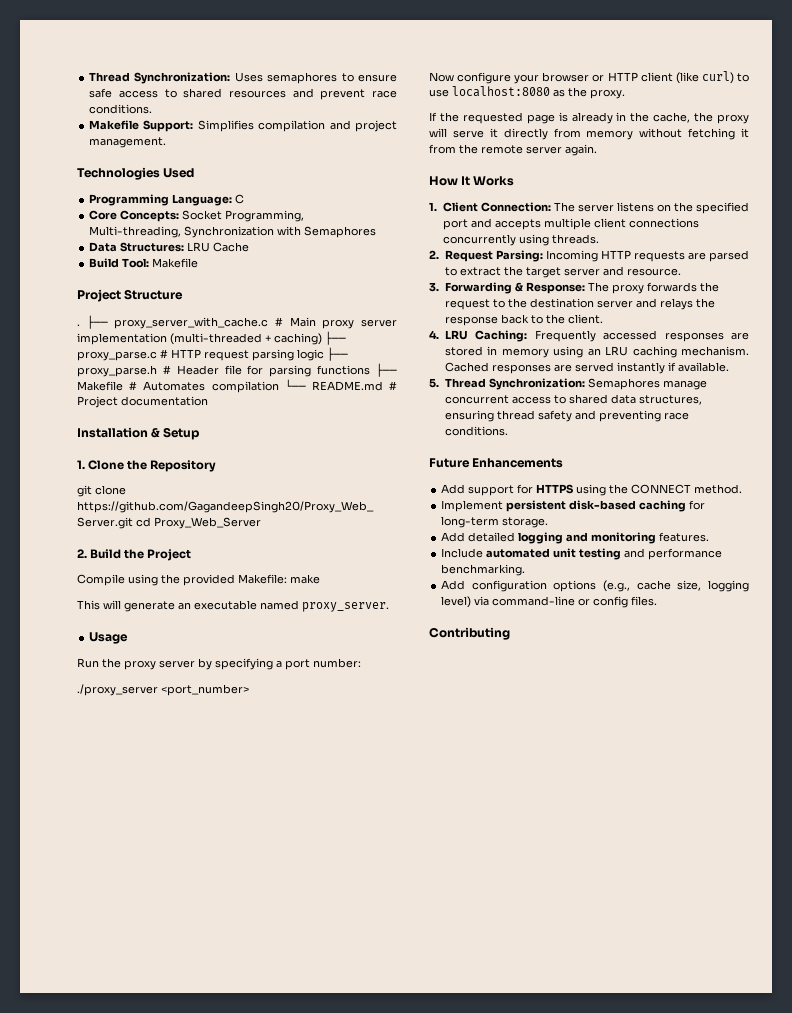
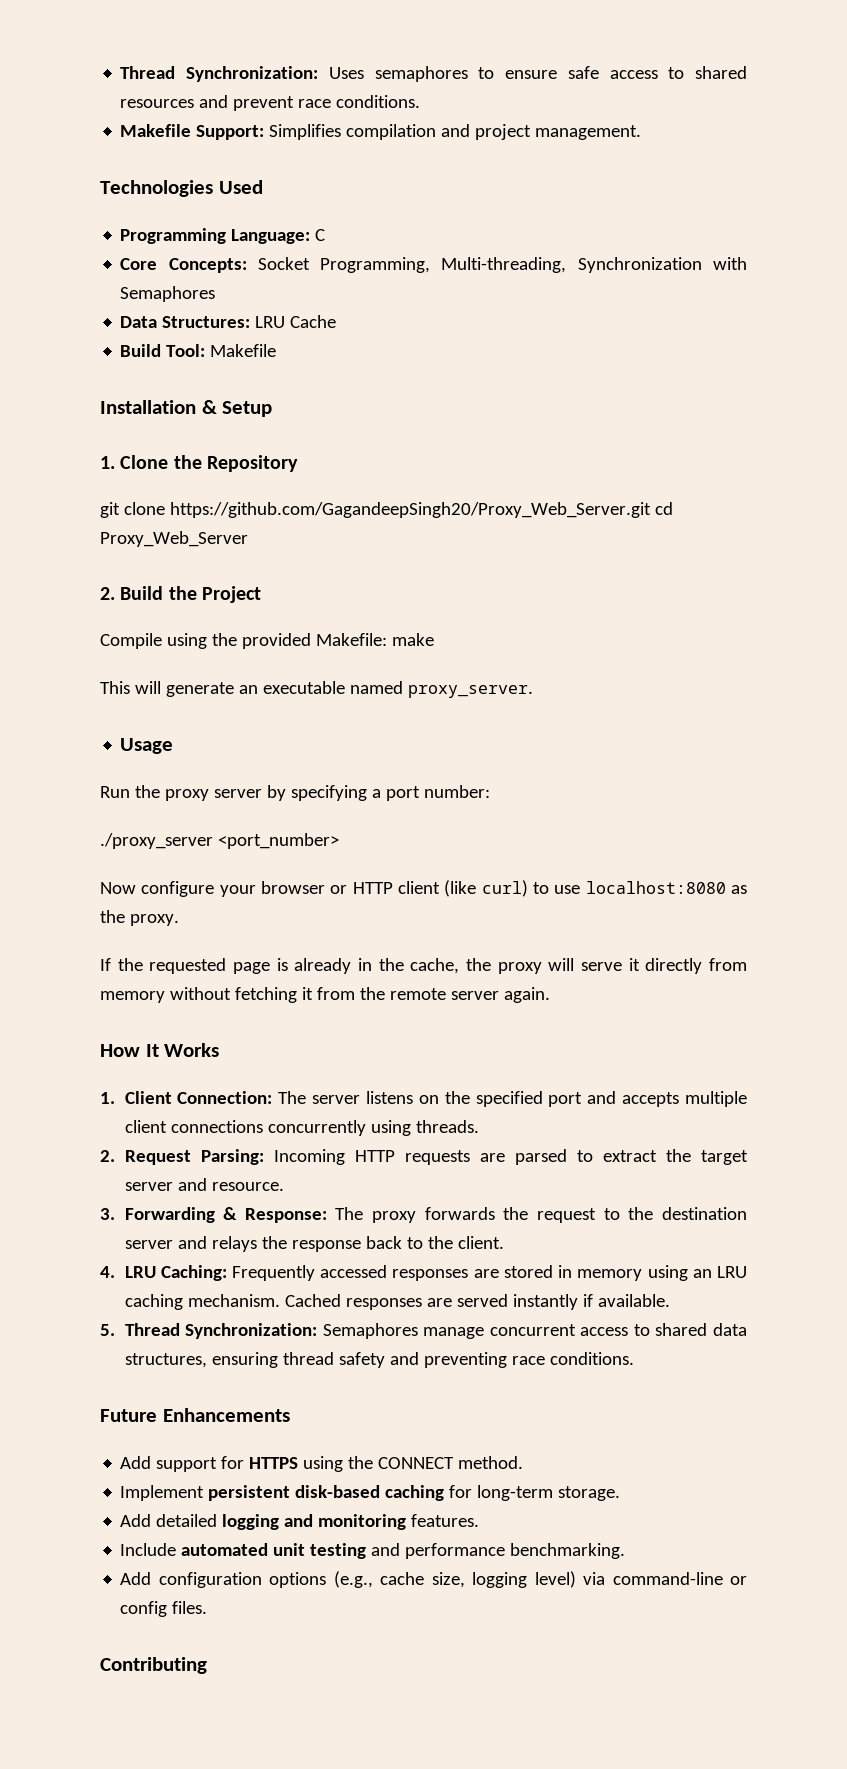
- Project Structure
- . ├── proxy_server_with_cache.c # Main proxy server implementation (multi-threaded + caching) ├── proxy_parse.c # HTTP request parsing logic ├── proxy_parse.h # Header file for parsing functions ├── Makefile # Automates compilation └── README.md # Project documentation

